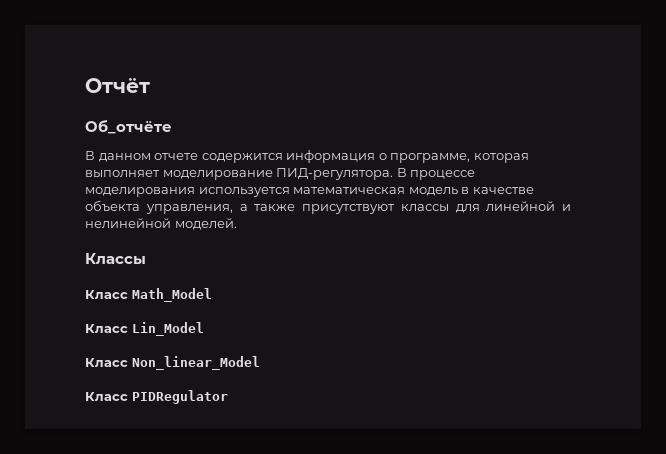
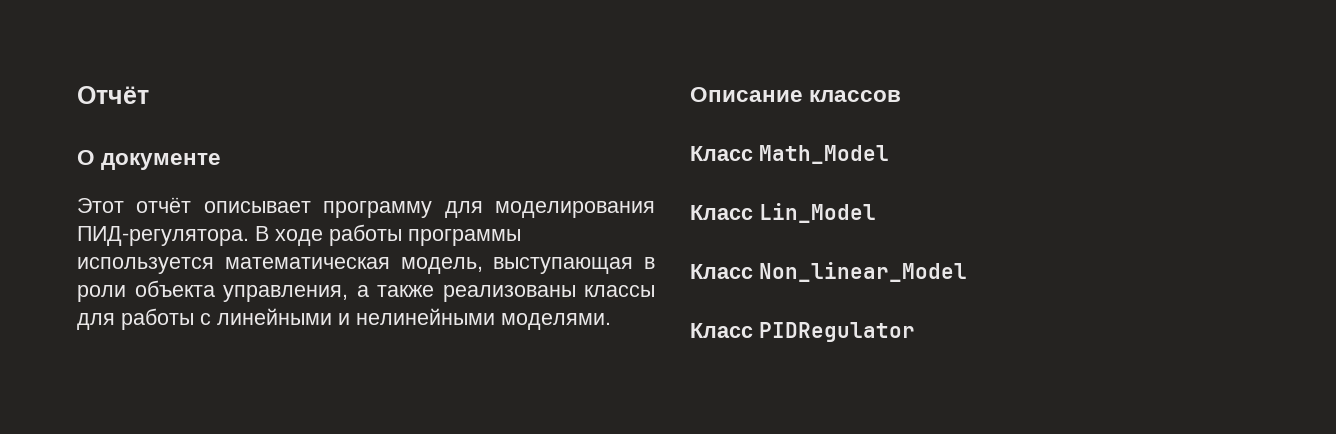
- Об_отчёте
- В данном отчете содержится информация о программе, которая выполняет моделирование ПИД-регулятора. В процессе моделирования используется математическая модель в качестве объекта управления, а также присутствуют классы для линейной и нелинейной моделей.
- Классы
+ О документе
+ Этот отчёт описывает программу для моделирования ПИД-регулятора. В ходе работы программы используется математическая модель, выступающая в роли объекта управления, а также реализованы классы для работы с линейными и нелинейными моделями.
+ Описание классов

